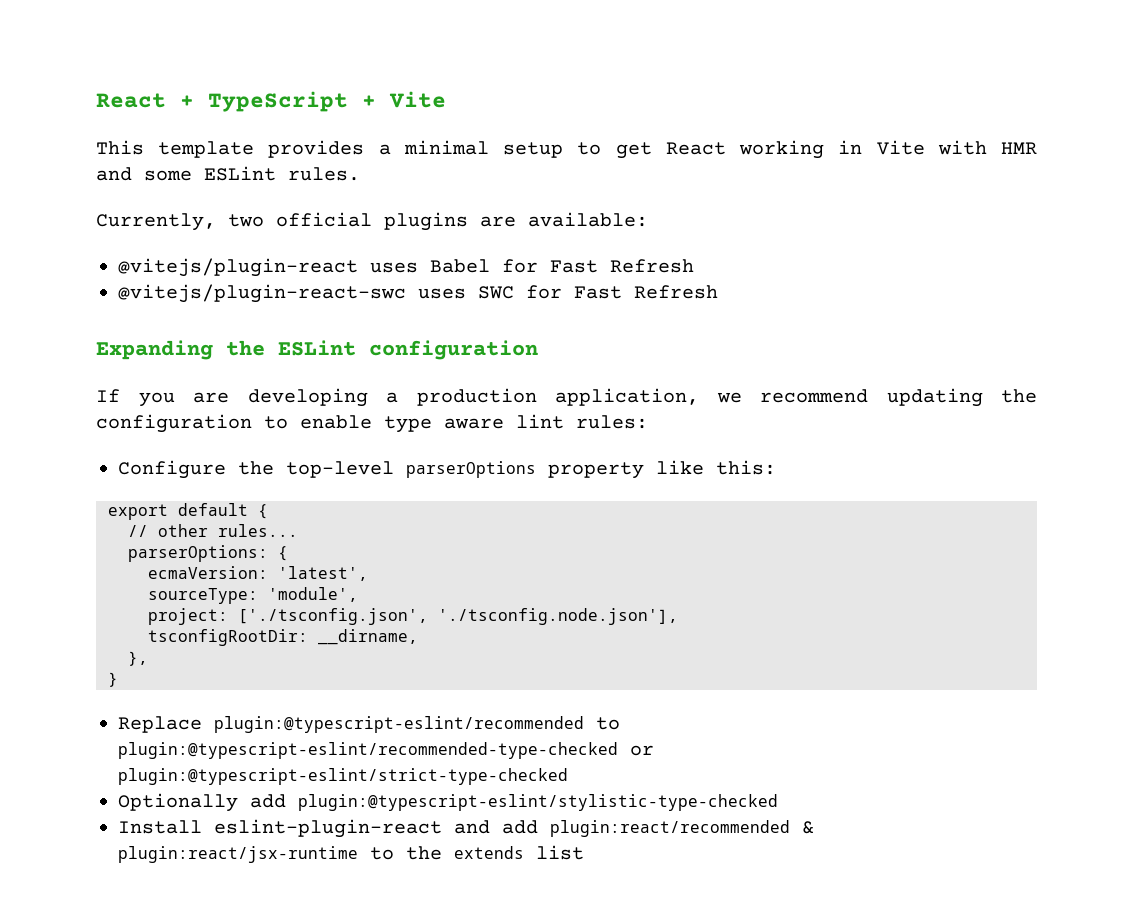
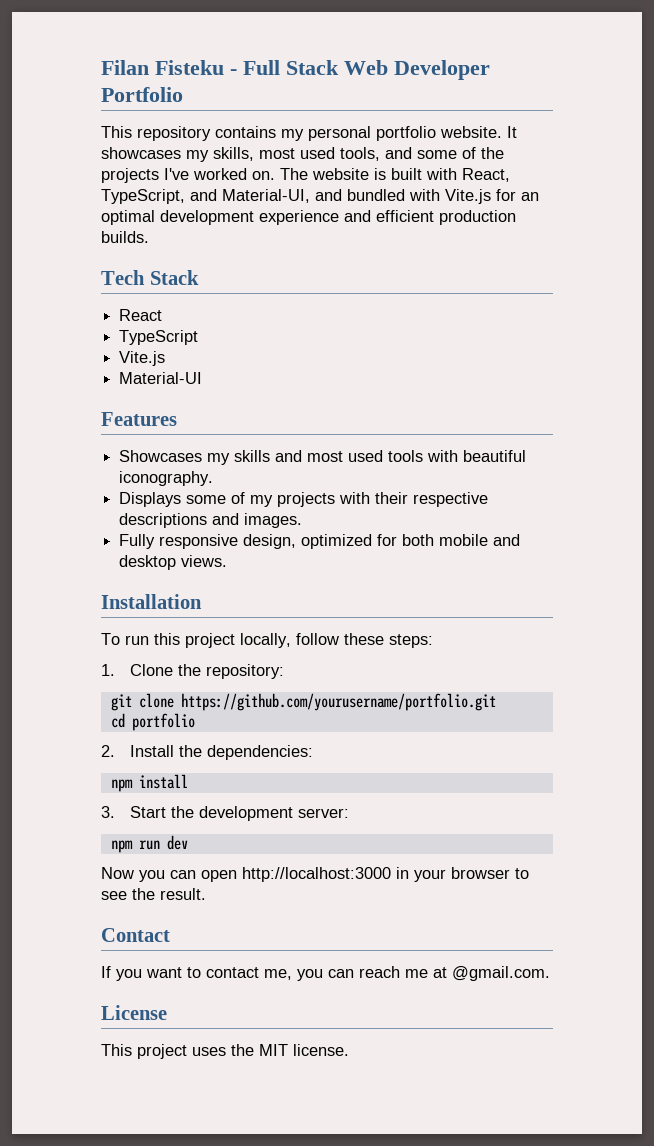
- React + TypeScript + Vite
- This template provides a minimal setup to get React working in Vite with HMR and some ESLint rules.
- Currently, two official plugins are available:
- @vitejs/plugin-react uses Babel for Fast Refresh
- @vitejs/plugin-react-swc uses SWC for Fast Refresh
- Expanding the ESLint configuration
- If you are developing a production application, we recommend updating the configuration to enable type aware lint rules:
- Configure the top-level parserOptions property like this:
- export default {
- // other rules...
- parserOptions: {
- ecmaVersion: 'latest',
- sourceType: 'module',
- project: ['./tsconfig.json', './tsconfig.node.json'],
- tsconfigRootDir: __dirname,
- },
- }
- Replace plugin:@typescript-eslint/recommended to plugin:@typescript-eslint/recommended-type-checked or plugin:@typescript-eslint/strict-type-checked
- Optionally add plugin:@typescript-eslint/stylistic-type-checked
- Install eslint-plugin-react and add plugin:react/recommended & plugin:react/jsx-runtime to the extends list
+ Filan Fisteku - Full Stack Web Developer Portfolio
+ This repository contains my personal portfolio website. It showcases my skills, most used tools, and some of the projects I've worked on. The website is built with React, TypeScript, and Material-UI, and bundled with Vite.js for an optimal development experience and efficient production builds.
+ Tech Stack
+ React
+ TypeScript
+ Vite.js
+ Material-UI
+ Features
+ Showcases my skills and most used tools with beautiful iconography.
+ Displays some of my projects with their respective descriptions and images.
+ Fully responsive design, optimized for both mobile and desktop views.
+ Installation
+ To run this project locally, follow these steps:
+ 1. Clone the repository:
+ git clone https://github.com/yourusername/portfolio.git
+ cd portfolio
+ 2. Install the dependencies:
+ npm install
+ 3. Start the development server:
+ npm run dev
+ Now you can open http://localhost:3000 in your browser to see the result.
+ Contact
+ If you want to contact me, you can reach me at @gmail.com.
+ License
+ This project uses the MIT license.

